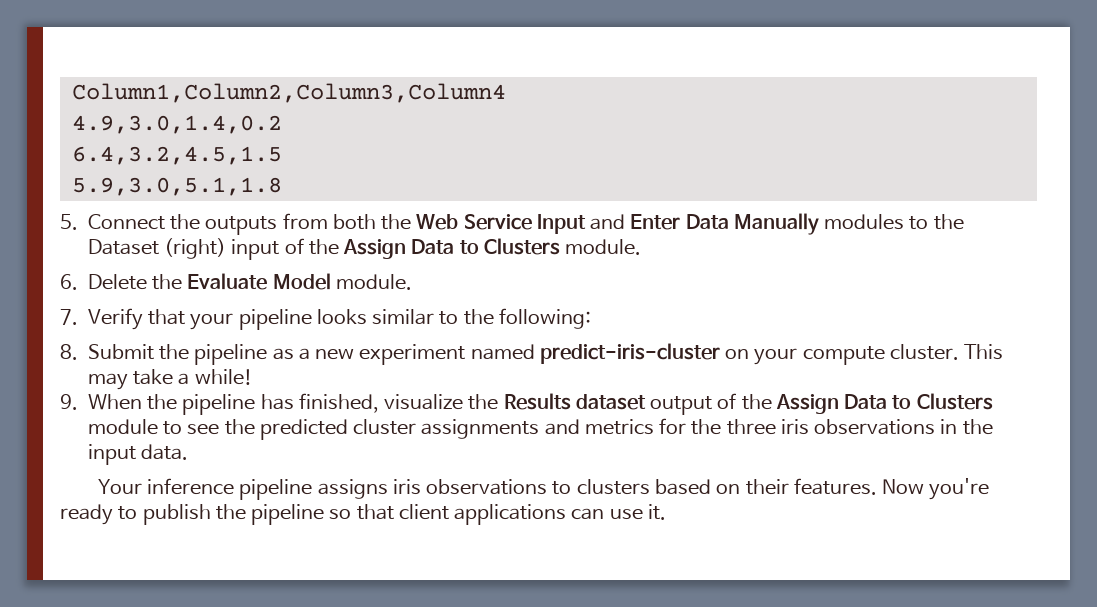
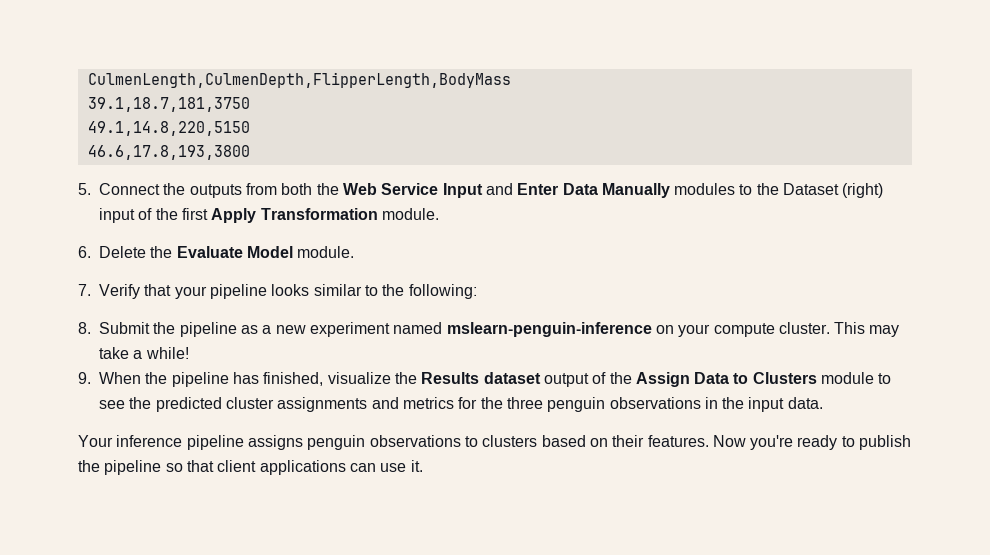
- Column1,Column2,Column3,Column4
- 4.9,3.0,1.4,0.2
- 6.4,3.2,4.5,1.5
- 5.9,3.0,5.1,1.8
+ CulmenLength,CulmenDepth,FlipperLength,BodyMass
+ 39.1,18.7,181,3750
+ 49.1,14.8,220,5150
+ 46.6,17.8,193,3800
- 5. Connect the outputs from both the Web Service Input and Enter Data Manually modules to the Dataset (right) input of the Assign Data to Clusters module.
+ 5. Connect the outputs from both the Web Service Input and Enter Data Manually modules to the Dataset (right) input of the first Apply Transformation module.
- 8. Submit the pipeline as a new experiment named predict-iris-cluster on your compute cluster.
+ 8. Submit the pipeline as a new experiment named mslearn-penguin-inference on your compute cluster.
- 9. When the pipeline has finished, visualize the Results dataset output of the Assign Data to Clusters module to see the predicted cluster assignments and metrics for the three iris observations in the input data.
+ 9. When the pipeline has finished, visualize the Results dataset output of the Assign Data to Clusters module to see the predicted cluster assignments and metrics for the three penguin observations in the input data.
- Your inference pipeline assigns iris observations to clusters based on their features.
+ Your inference pipeline assigns penguin observations to clusters based on their features.

